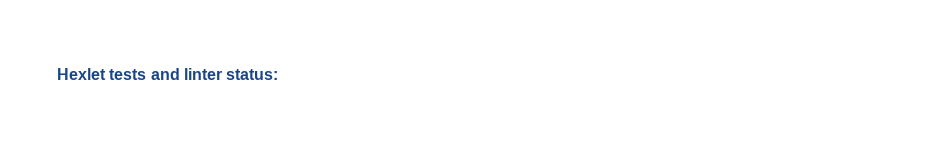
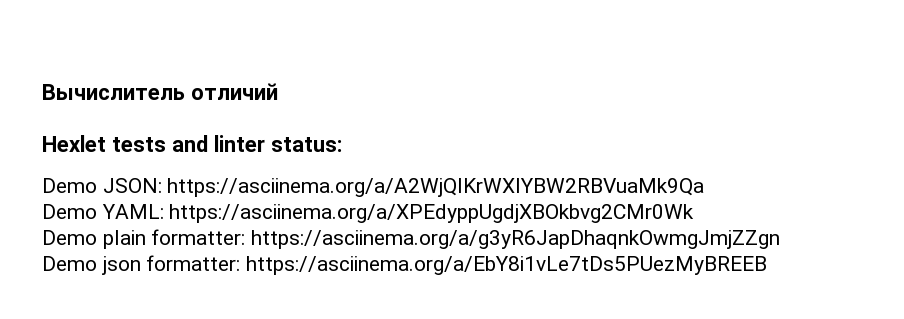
+ Вычислитель отличий
+ Demo JSON: https://asciinema.org/a/A2WjQlKrWXIYBW2RBVuaMk9Qa
+ Demo YAML: https://asciinema.org/a/XPEdyppUgdjXBOkbvg2CMr0Wk
+ Demo plain formatter: https://asciinema.org/a/g3yR6JapDhaqnkOwmgJmjZZgn
+ Demo json formatter: https://asciinema.org/a/EbY8i1vLe7tDs5PUezMyBREEB

